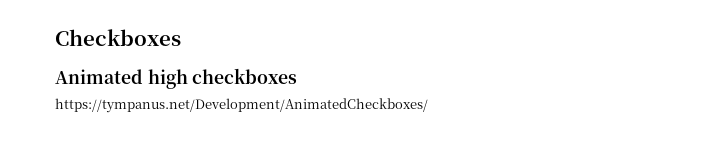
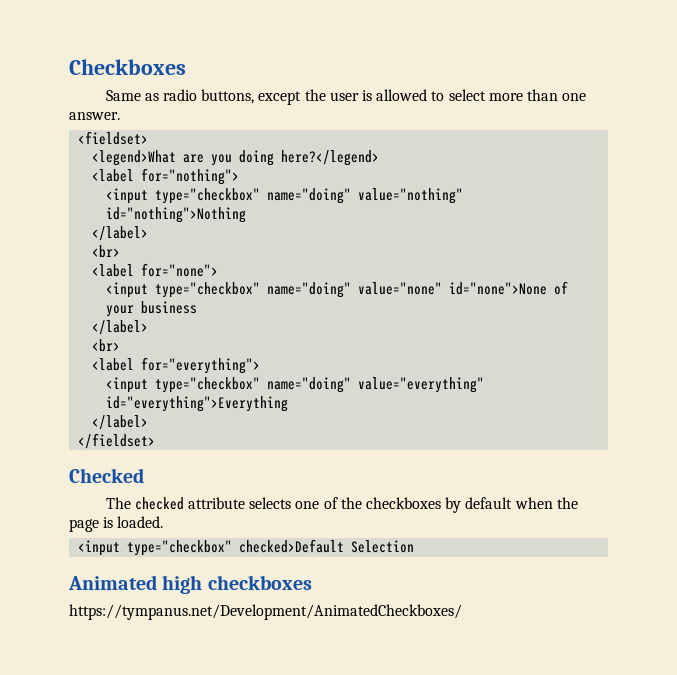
+ Same as radio buttons, except the user is allowed to select more than one answer.
+ <fieldset>
+ <legend>What are you doing here?</legend>
+ <label for="nothing">
+ <input type="checkbox" name="doing" value="nothing" id="nothing">Nothing
+ </label>
+ <br>
+ <label for="none">
+ <input type="checkbox" name="doing" value="none" id="none">None of your business
+ </label>
+ <br>
+ <label for="everything">
+ <input type="checkbox" name="doing" value="everything" id="everything">Everything
+ </label>
+ </fieldset>
+ Checked
+ The checked attribute selects one of the checkboxes by default when the page is loaded.
+ <input type="checkbox" checked>Default Selection

